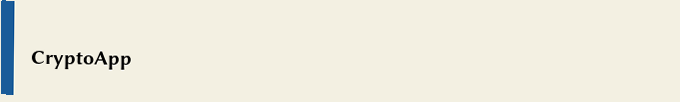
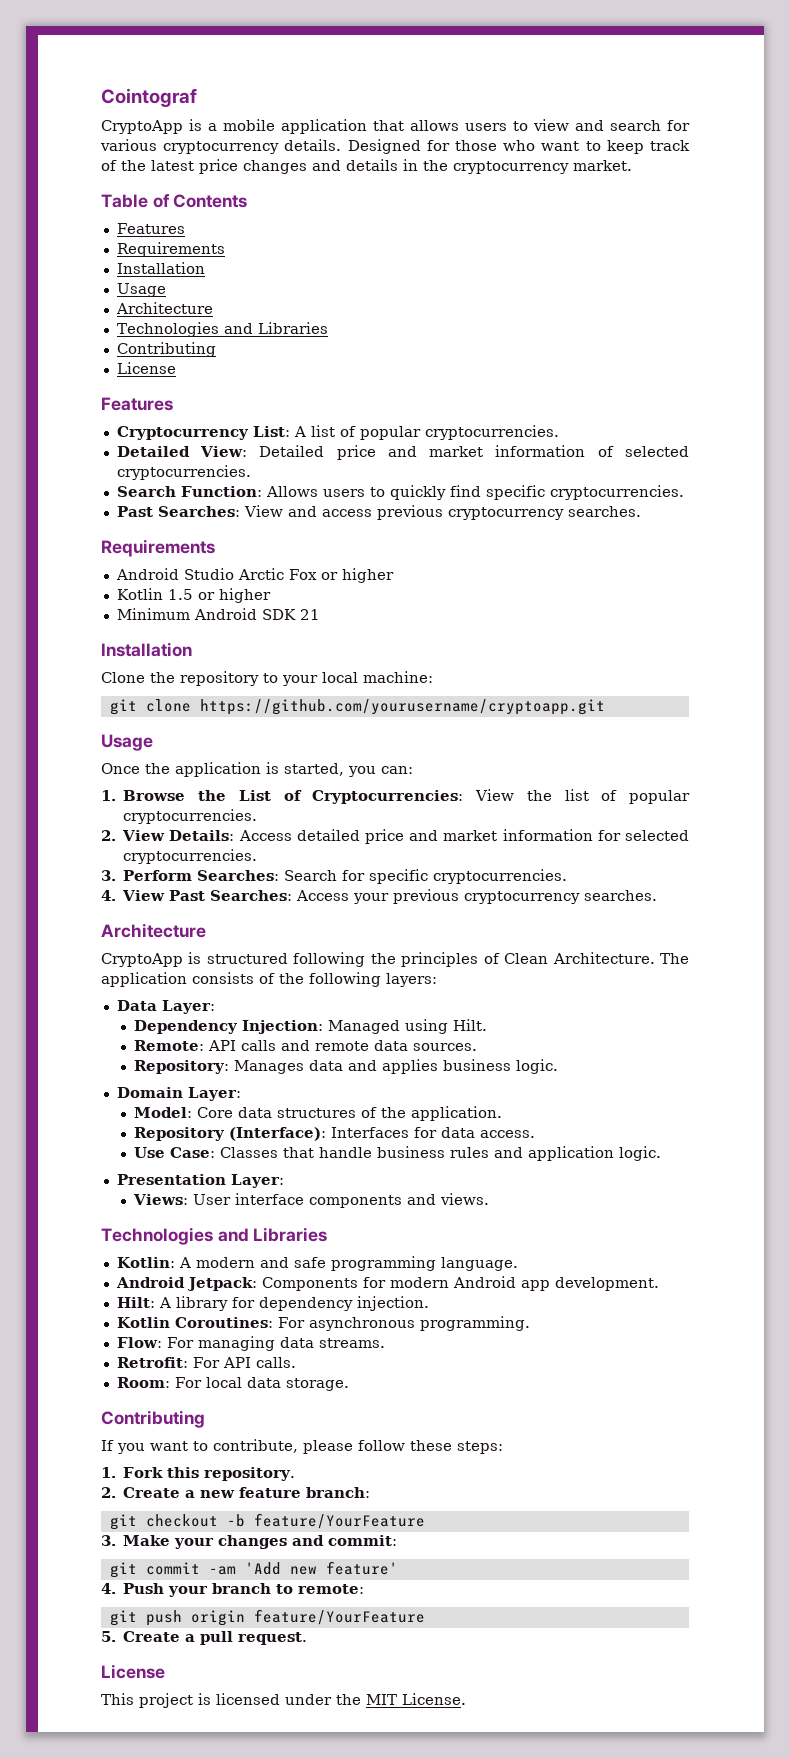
- CryptoApp
+ Cointograf
+ CryptoApp is a mobile application that allows users to view and search for various cryptocurrency details. Designed for those who want to keep track of the latest price changes and details in the cryptocurrency market.
+ Table of Contents
+ Features
+ Requirements
+ Installation
+ Usage
+ Architecture
+ Technologies and Libraries
+ Contributing
+ License
+ Features
+ Cryptocurrency List: A list of popular cryptocurrencies.
+ Detailed View: Detailed price and market information of selected cryptocurrencies.
+ Search Function: Allows users to quickly find specific cryptocurrencies.
+ Past Searches: View and access previous cryptocurrency searches.
+ Requirements
+ Android Studio Arctic Fox or higher
+ Kotlin 1.5 or higher
+ Minimum Android SDK 21
+ Installation
+ Clone the repository to your local machine:
+ git clone https://github.com/yourusername/cryptoapp.git
+ Usage
+ Once the application is started, you can:
+ 1. Browse the List of Cryptocurrencies: View the list of popular cryptocurrencies.
+ 2. View Details: Access detailed price and market information for selected cryptocurrencies.
+ 3. Perform Searches: Search for specific cryptocurrencies.
+ 4. View Past Searches: Access your previous cryptocurrency searches.
+ Architecture
+ CryptoApp is structured following the principles of Clean Architecture. The application consists of the following layers:
+ Data Layer:
+ Dependency Injection: Managed using Hilt.
+ Remote: API calls and remote data sources.
+ Repository: Manages data and applies business logic.
+ Domain Layer:
+ Model: Core data structures of the application.
+ Repository (Interface): Interfaces for data access.
+ Use Case: Classes that handle business rules and application logic.
+ Presentation Layer:
+ Views: User interface components and views.
+ Technologies and Libraries
+ Kotlin: A modern and safe programming language.
+ Android Jetpack: Components for modern Android app development.
+ Hilt: A library for dependency injection.
+ Kotlin Coroutines: For asynchronous programming.
+ Flow: For managing data streams.
+ Retrofit: For API calls.
+ Room: For local data storage.
+ Contributing
+ If you want to contribute, please follow these steps:
+ 1. Fork this repository.
+ 2. Create a new feature branch:
+ git checkout -b feature/YourFeature
+ 3. Make your changes and commit:
+ git commit -am 'Add new feature'
+ 4. Push your branch to remote:
+ git push origin feature/YourFeature
+ 5. Create a pull request.
+ License
+ This project is licensed under the MIT License.

